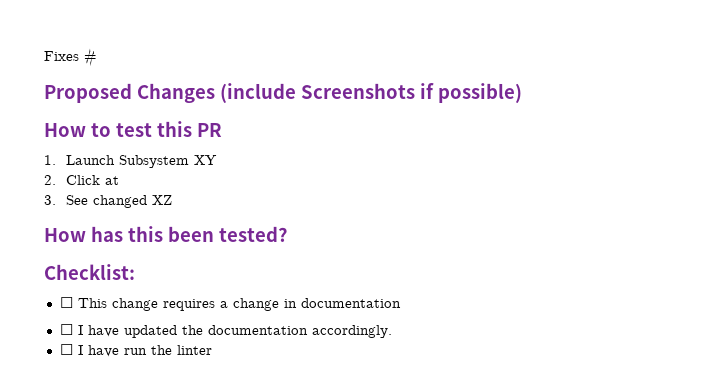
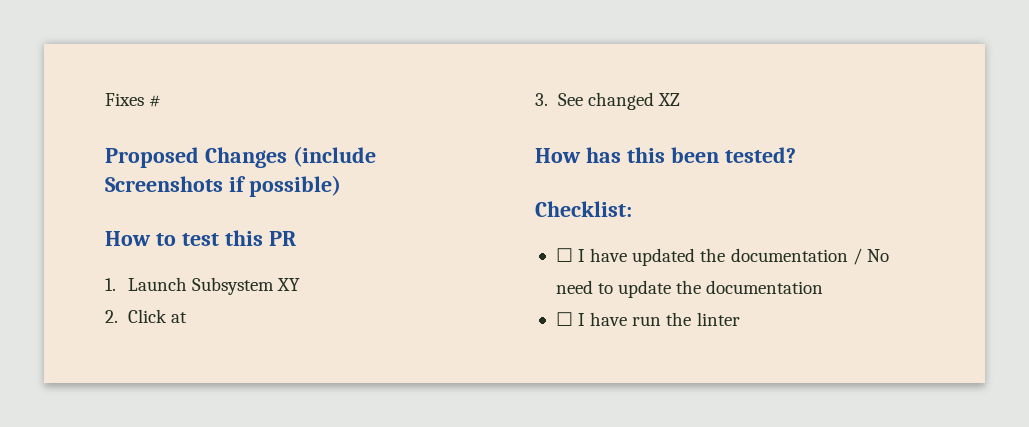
- ☐ This change requires a change in documentation
- ☐ I have updated the documentation accordingly.
+ ☐ I have updated the documentation / No need to update the documentation

